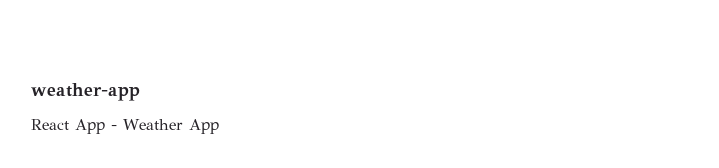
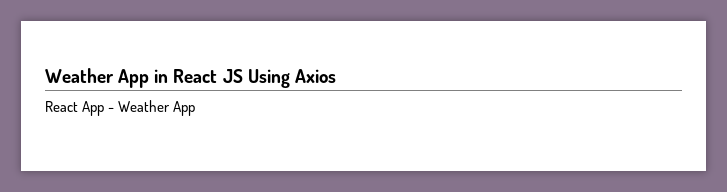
- weather-app
+ Weather App in React JS Using Axios

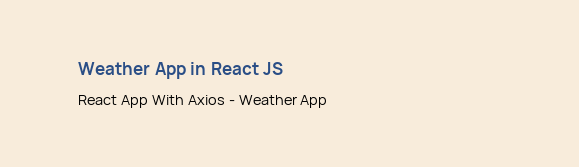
- Weather App in React JS Using Axios
+ Weather App in React JS
- React App - Weather App
+ React App With Axios - Weather App

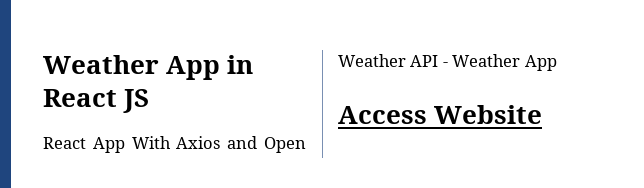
- React App With Axios - Weather App
+ React App With Axios and Open Weather API - Weather App
+ Access Website

